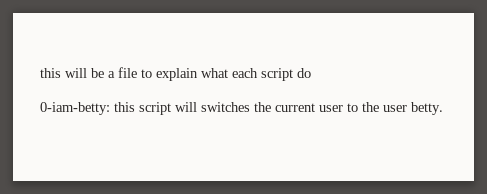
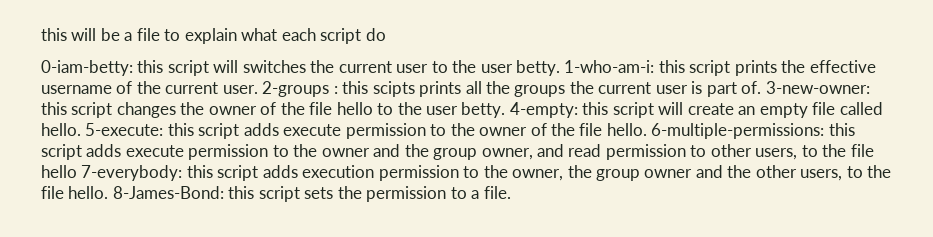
+ 1-who-am-i: this script prints the effective username of the current user. 2-groups : this scipts prints all the groups the current user is part of. 3-new-owner: this script changes the owner of the file hello to the user betty. 4-empty: this script will create an empty file called hello. 5-execute: this script adds execute permission to the owner of the file hello. 6-multiple-permissions: this script adds execute permission to the owner and the group owner, and read permission to other users, to the file hello 7-everybody: this script adds execution permission to the owner, the group owner and the other users, to the file hello. 8-James-Bond: this script sets the permission to a file.

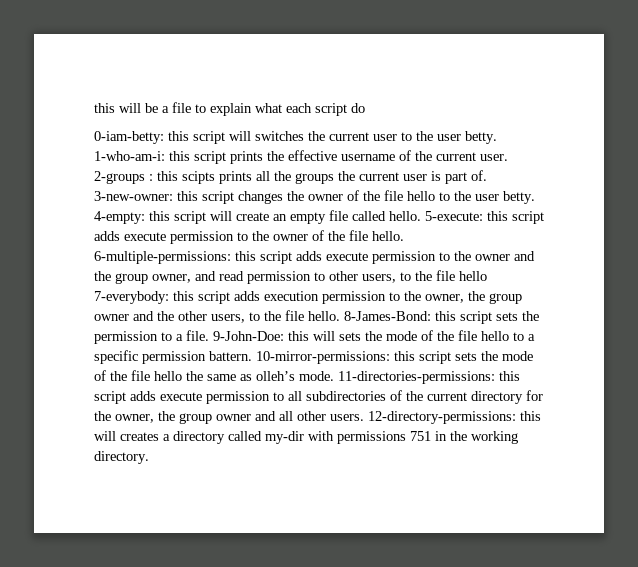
+ 9-John-Doe: this will sets the mode of the file hello to a specific permission battern. 10-mirror-permissions: this script sets the mode of the file hello the same as olleh’s mode. 11-directories-permissions: this script adds execute permission to all subdirectories of the current directory for the owner, the group owner and all other users. 12-directory-permissions: this will creates a directory called my-dir with permissions 751 in the working directory.

